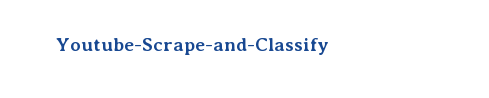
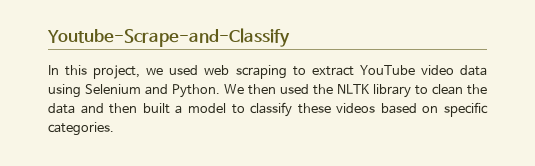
+ In this project, we used web scraping to extract YouTube video data using Selenium and Python. We then used the NLTK library to clean the data and then built a model to classify these videos based on specific categories.

